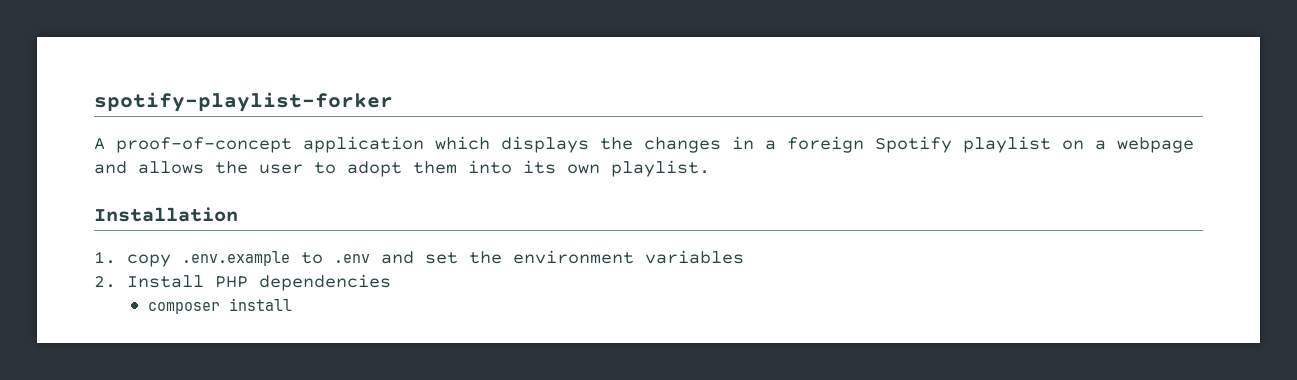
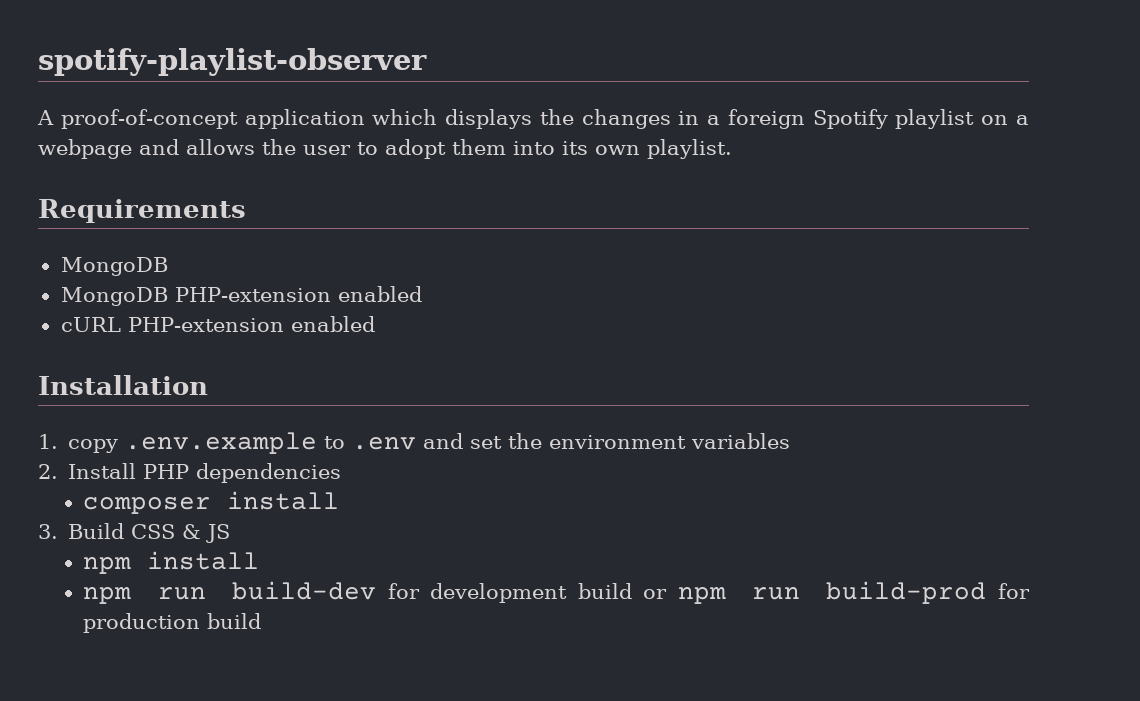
- spotify-playlist-forker
+ spotify-playlist-observer
+ Requirements
+ MongoDB
+ MongoDB PHP-extension enabled
+ cURL PHP-extension enabled
+ 3. Build CSS & JS
+ npm install
+ npm run build-dev for development build or npm run build-prod for production build

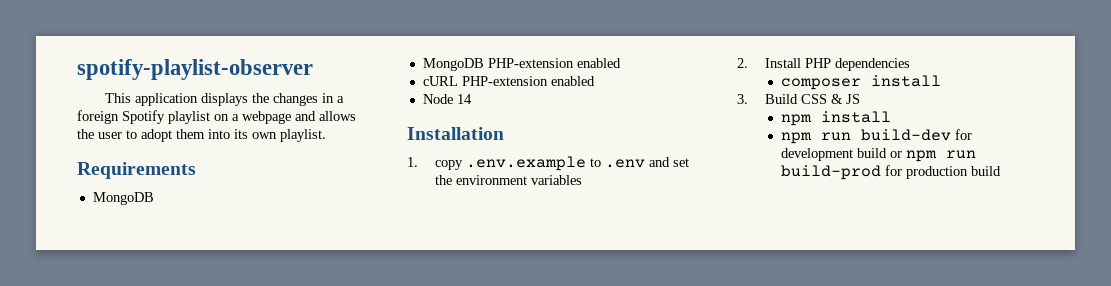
- A proof-of-concept application which displays the changes in a foreign Spotify playlist on a webpage and allows the user to adopt them into its own playlist.
+ This application displays the changes in a foreign Spotify playlist on a webpage and allows the user to adopt them into its own playlist.
+ Node 14

